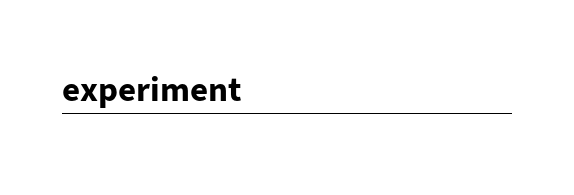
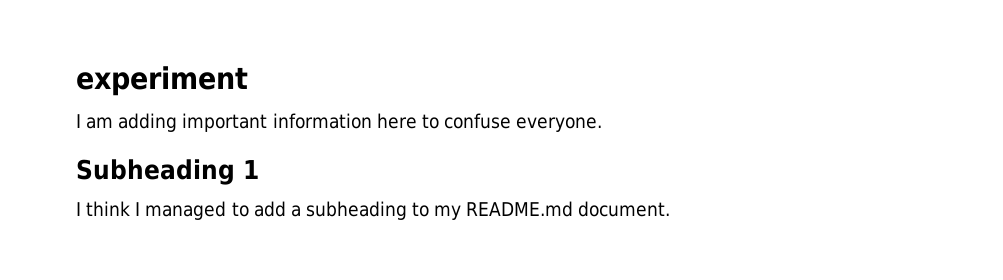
+ I am adding important information here to confuse everyone.
+ Subheading 1
+ I think I managed to add a subheading to my README.md document.

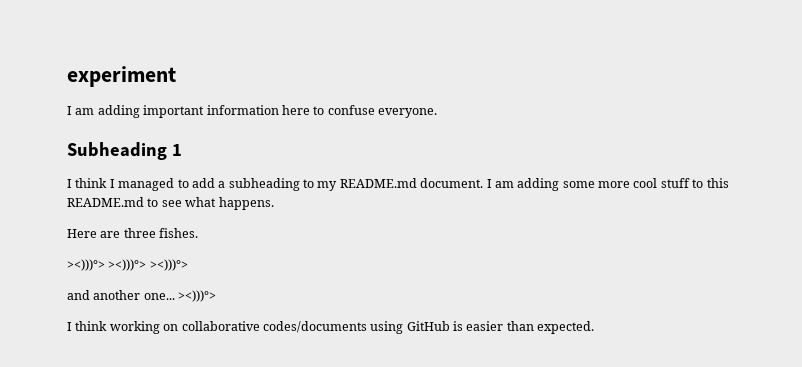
+ I am adding some more cool stuff to this README.md to see what happens.
+ Here are three fishes.
+ ><)))°> ><)))°> ><)))°>
+ and another one... ><)))°>
+ I think working on collaborative codes/documents using GitHub is easier than expected.

